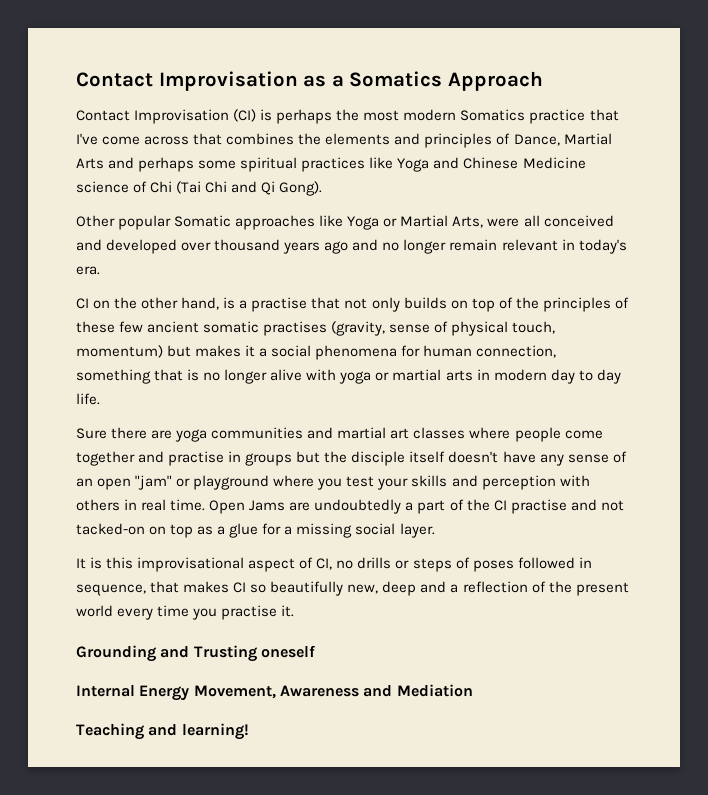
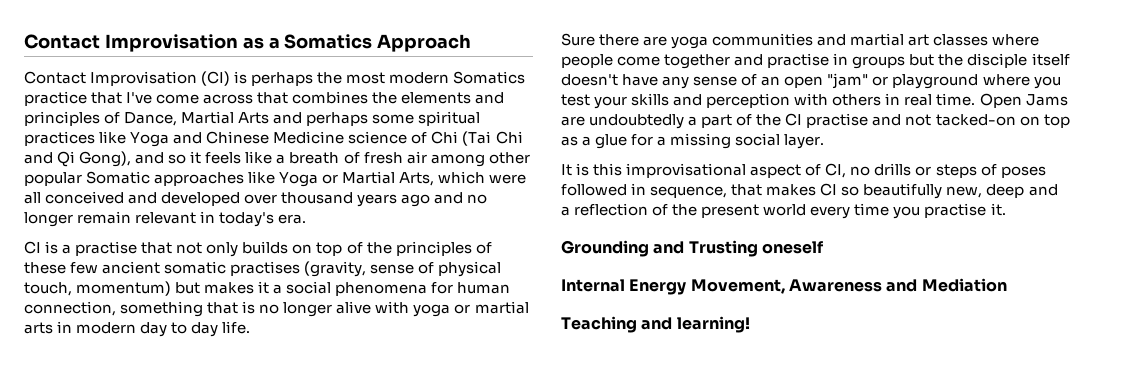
- Contact Improvisation (CI) is perhaps the most modern Somatics practice that I've come across that combines the elements and principles of Dance, Martial Arts and perhaps some spiritual practices like Yoga and Chinese Medicine science of Chi (Tai Chi and Qi Gong).
- Other popular Somatic approaches like Yoga or Martial Arts, were all conceived and developed over thousand years ago and no longer remain relevant in today's era.
+ Contact Improvisation (CI) is perhaps the most modern Somatics practice that I've come across that combines the elements and principles of Dance, Martial Arts and perhaps some spiritual practices like Yoga and Chinese Medicine science of Chi (Tai Chi and Qi Gong), and so it feels like a breath of fresh air among other popular Somatic approaches like Yoga or Martial Arts, which were all conceived and developed over thousand years ago and no longer remain relevant in today's era.
- CI on the other hand, is a practise that not only builds on top of the principles of these few ancient somatic practises (gravity, sense of physical touch, momentum) but makes it a social phenomena for human connection, something that is no longer alive with yoga or martial arts in modern day to day life.
+ CI is a practise that not only builds on top of the principles of these few ancient somatic practises (gravity, sense of physical touch, momentum) but makes it a social phenomena for human connection, something that is no longer alive with yoga or martial arts in modern day to day life.

